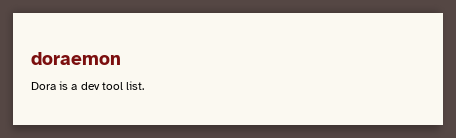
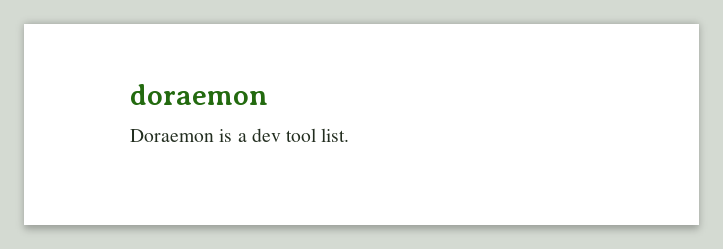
- Dora is a dev tool list.
+ Doraemon is a dev tool list.

